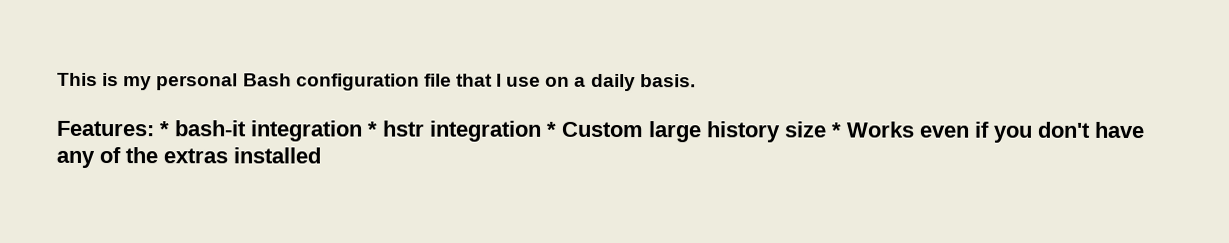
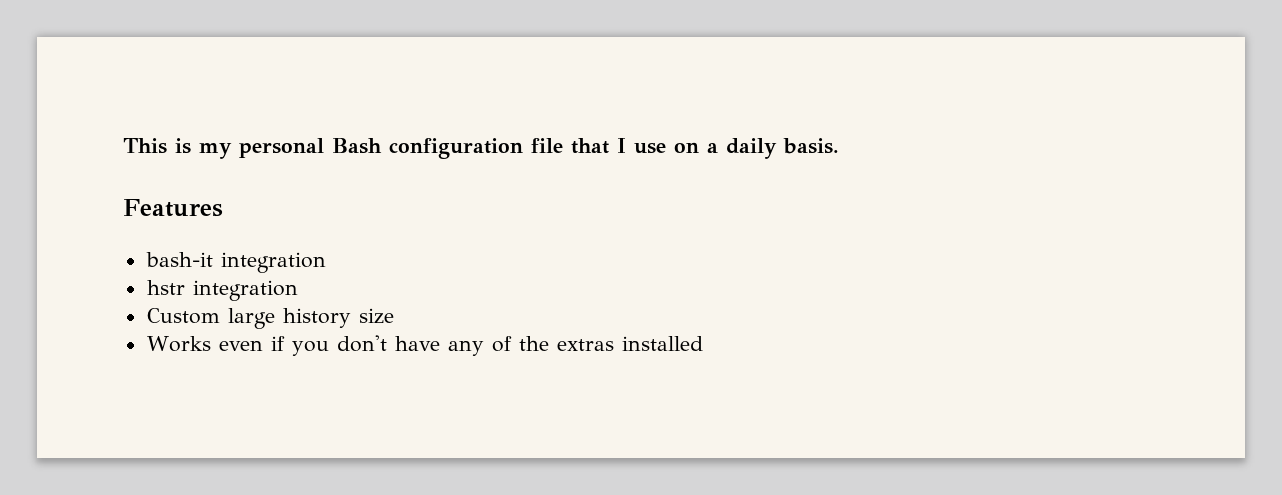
- Features: * bash-it integration * hstr integration * Custom large history size * Works even if you don't have any of the extras installed
+ Features
+ bash-it integration
+ hstr integration
+ Custom large history size
+ Works even if you don't have any of the extras installed

